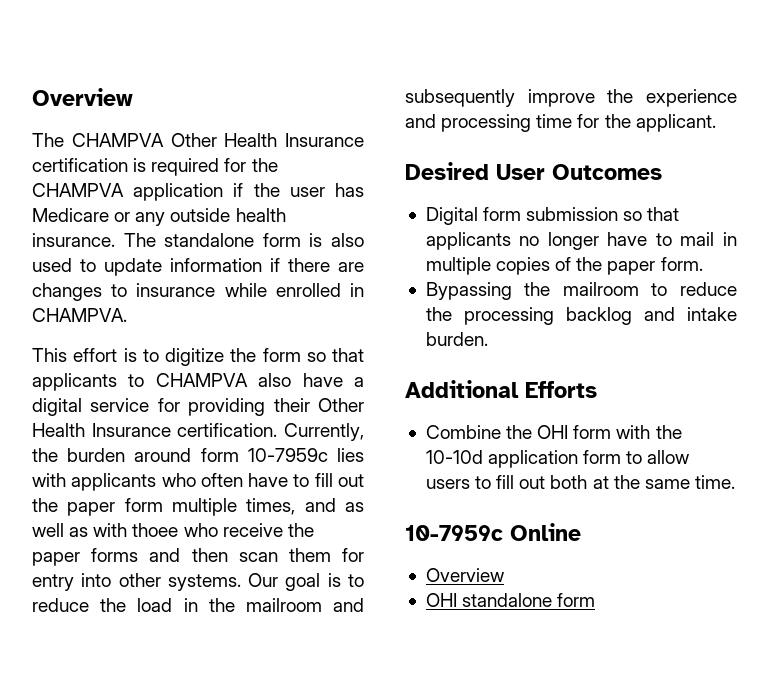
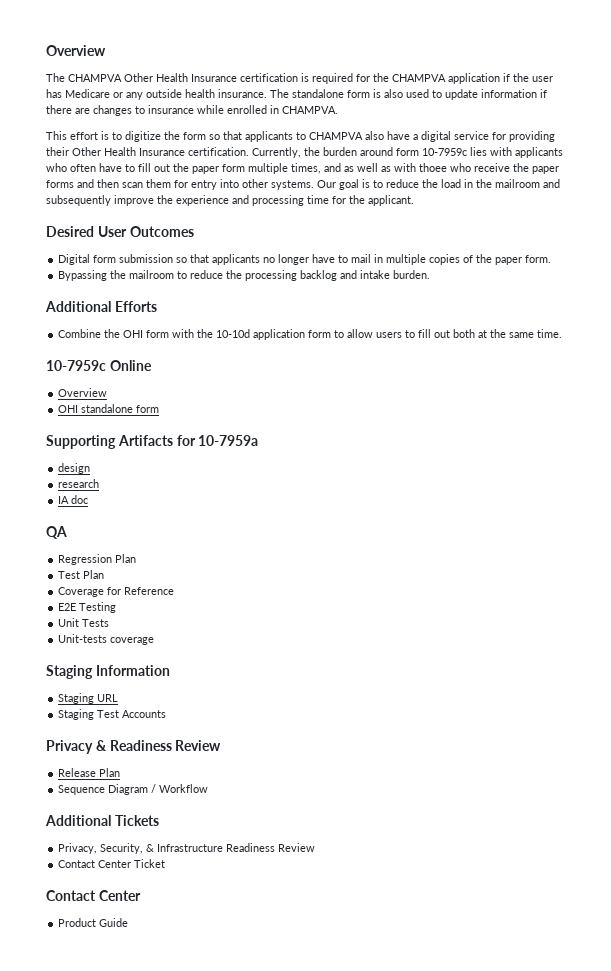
+ Supporting Artifacts for 10-7959a
+ design
+ research
+ IA doc
+ QA
+ Regression Plan
+ Test Plan
+ Coverage for Reference
+ E2E Testing
+ Unit Tests
+ Unit-tests coverage
+ Staging Information
+ Staging URL
+ Staging Test Accounts
+ Privacy & Readiness Review
+ Release Plan
+ Sequence Diagram / Workflow
+ Additional Tickets
+ Privacy, Security, & Infrastructure Readiness Review
+ Contact Center Ticket
+ Contact Center
+ Product Guide

